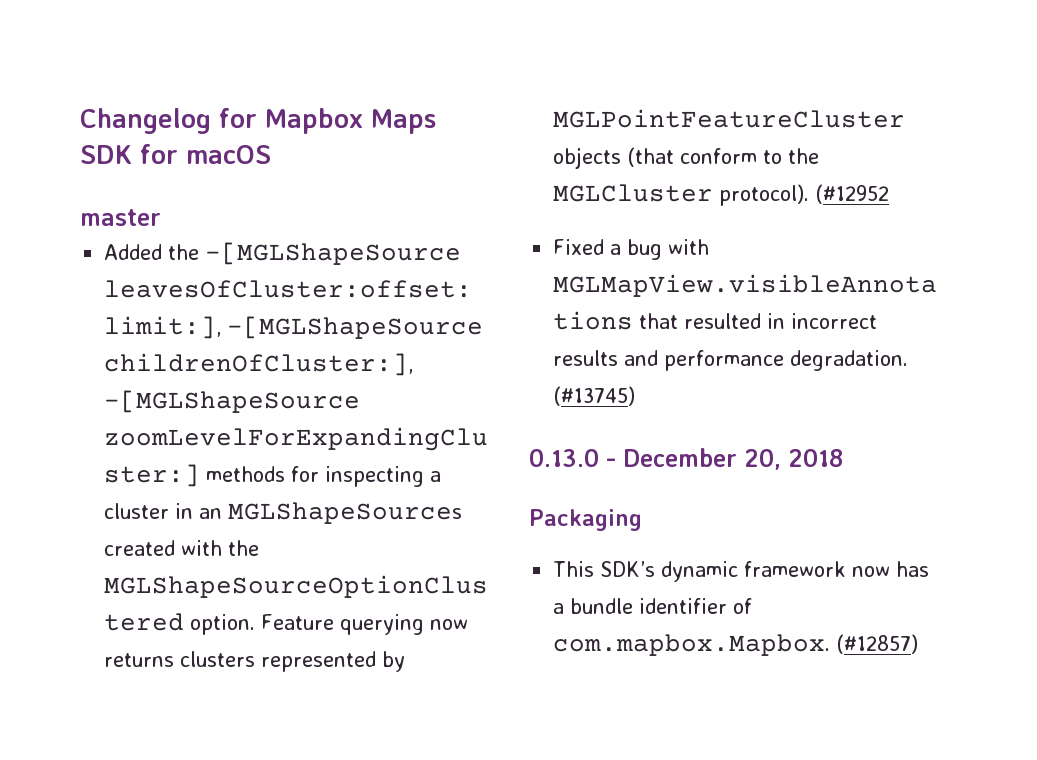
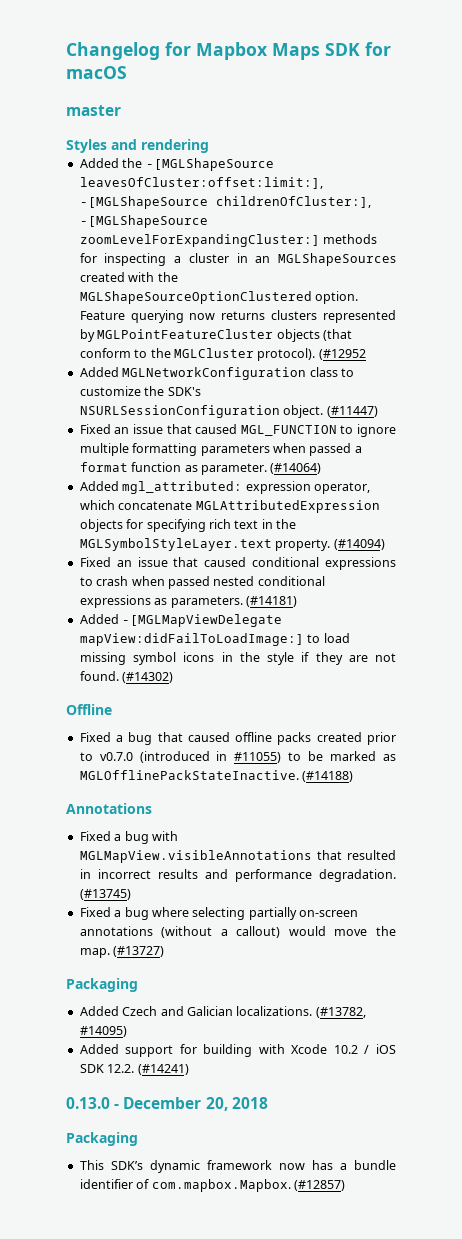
+ Styles and rendering
+ Added MGLNetworkConfiguration class to customize the SDK's NSURLSessionConfiguration object. (#11447)
+ Fixed an issue that caused MGL_FUNCTION to ignore multiple formatting parameters when passed a format function as parameter. (#14064)
+ Added mgl_attributed: expression operator, which concatenate MGLAttributedExpression objects for specifying rich text in the MGLSymbolStyleLayer.text property. (#14094)
+ Fixed an issue that caused conditional expressions to crash when passed nested conditional expressions as parameters. (#14181)
+ Added -[MGLMapViewDelegate mapView:didFailToLoadImage:] to load missing symbol icons in the style if they are not found. (#14302)
+ Offline
+ Fixed a bug that caused offline packs created prior to v0.7.0 (introduced in #11055) to be marked as MGLOfflinePackStateInactive. (#14188)
+ Annotations
+ Fixed a bug where selecting partially on-screen annotations (without a callout) would move the map. (#13727)
+ Packaging
+ Added Czech and Galician localizations. (#13782, #14095)
+ Added support for building with Xcode 10.2 / iOS SDK 12.2. (#14241)

